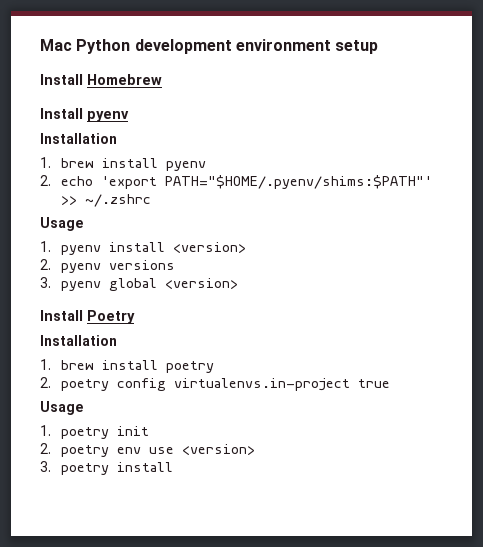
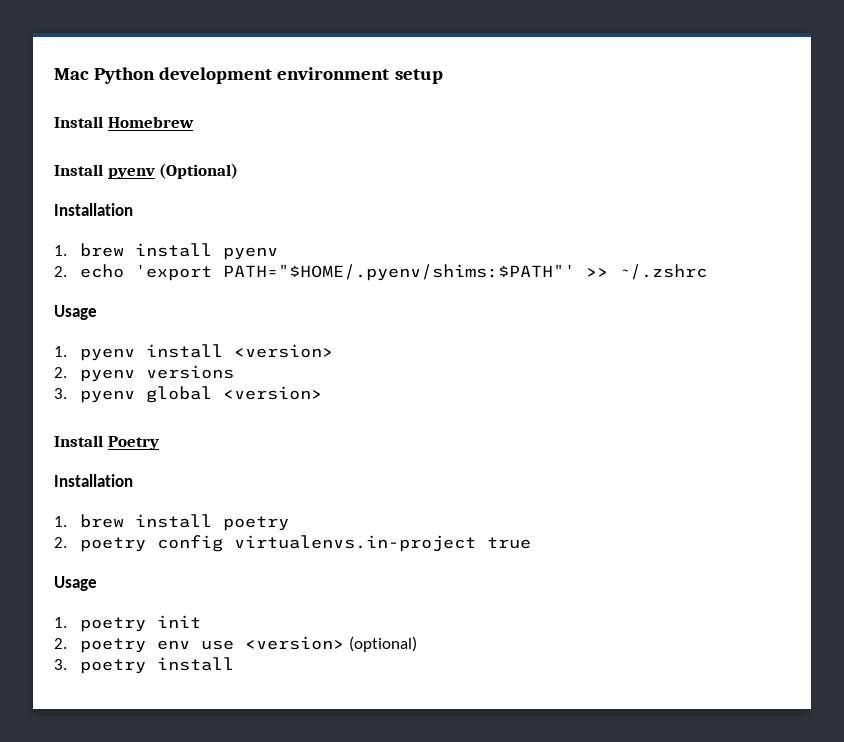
- Install pyenv
+ Install pyenv (Optional)
- 2. poetry env use <version>
+ 2. poetry env use <version> (optional)

